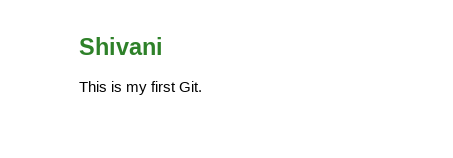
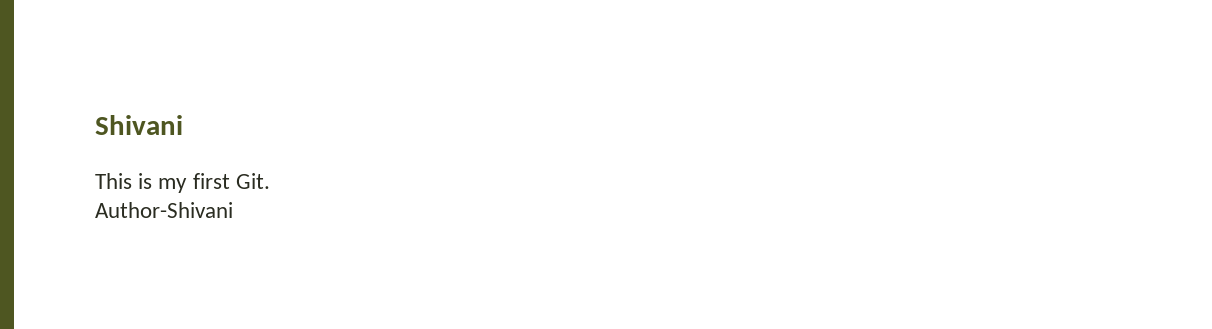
+ Author-Shivani

